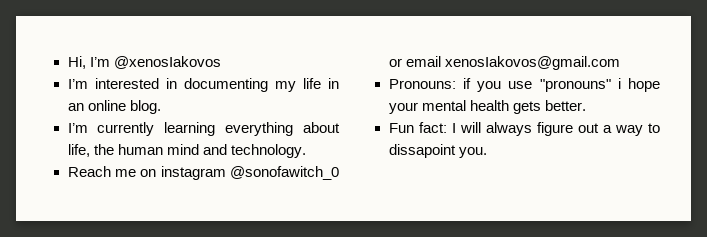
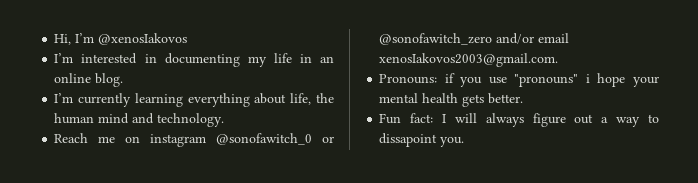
- Reach me on instagram @sonofawitch_0 or email xenosIakovos@gmail.com
+ Reach me on instagram @sonofawitch_0 or @sonofawitch_zero and/or email xenosIakovos2003@gmail.com.

